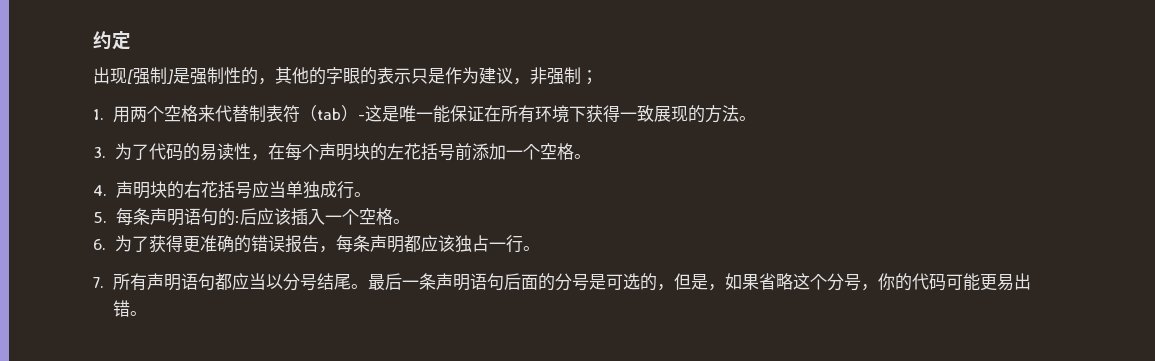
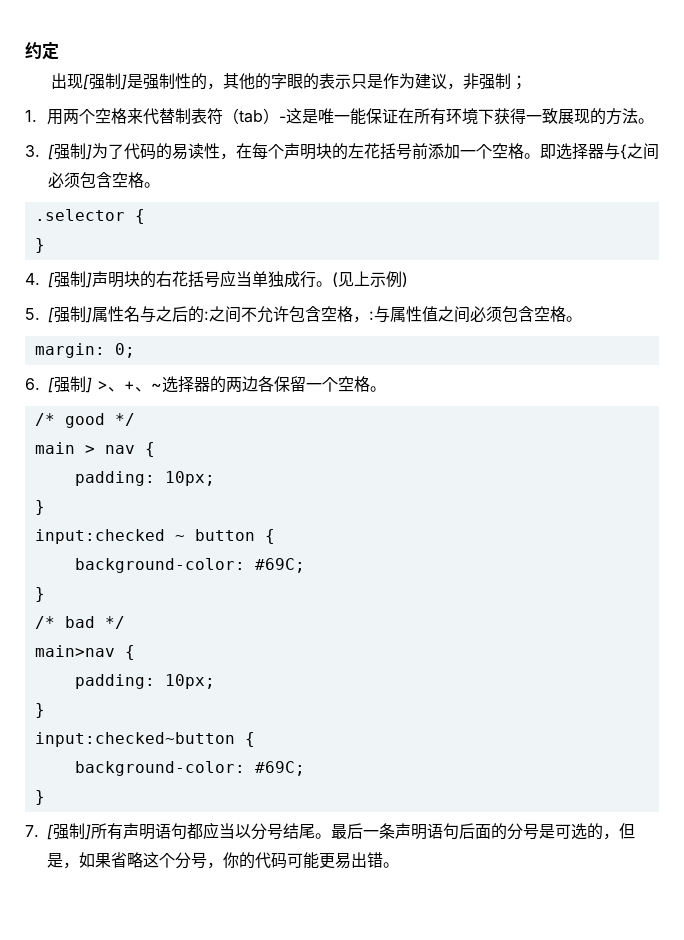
- 3.为了代码的易读性，在每个声明块的左花括号前添加一个空格。
- 4.声明块的右花括号应当单独成行。
- 5.每条声明语句的:后应该插入一个空格。
- 6.为了获得更准确的错误报告，每条声明都应该独占一行。
- 7.所有声明语句都应当以分号结尾。
+ 3. [强制]为了代码的易读性，在每个声明块的左花括号前添加一个空格。即选择器与{之间必须包含空格。
+ .selector {
+ }
+ 4. [强制]声明块的右花括号应当单独成行。(见上示例)
+ 5. [强制]属性名与之后的:之间不允许包含空格，:与属性值之间必须包含空格。
+ margin: 0;
+ 6. [强制] >、+、~选择器的两边各保留一个空格。
+ /* good */
+ main > nav {
+ padding: 10px;
+ }
+ input:checked ~ button {
+ background-color: #69C;
+ }
+ /* bad */
+ main>nav {
+ padding: 10px;
+ }
+ input:checked~button {
+ background-color: #69C;
+ }
+ 7. [强制]所有声明语句都应当以分号结尾。

